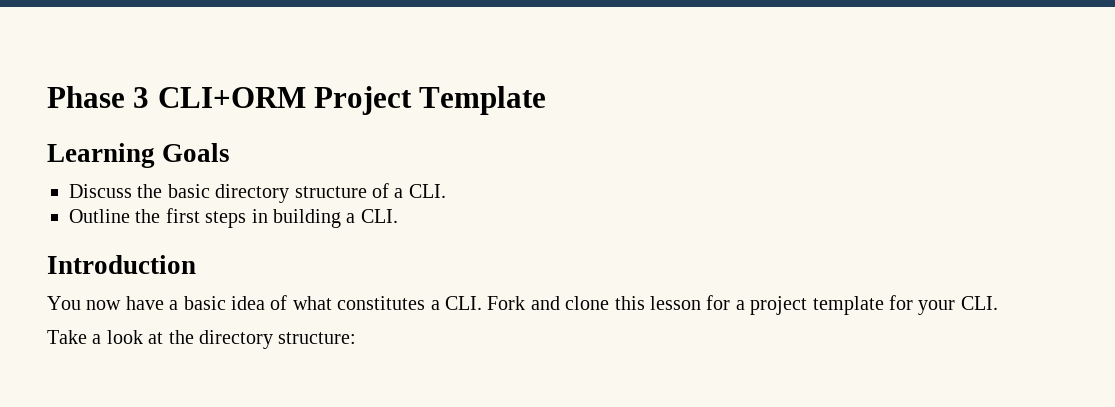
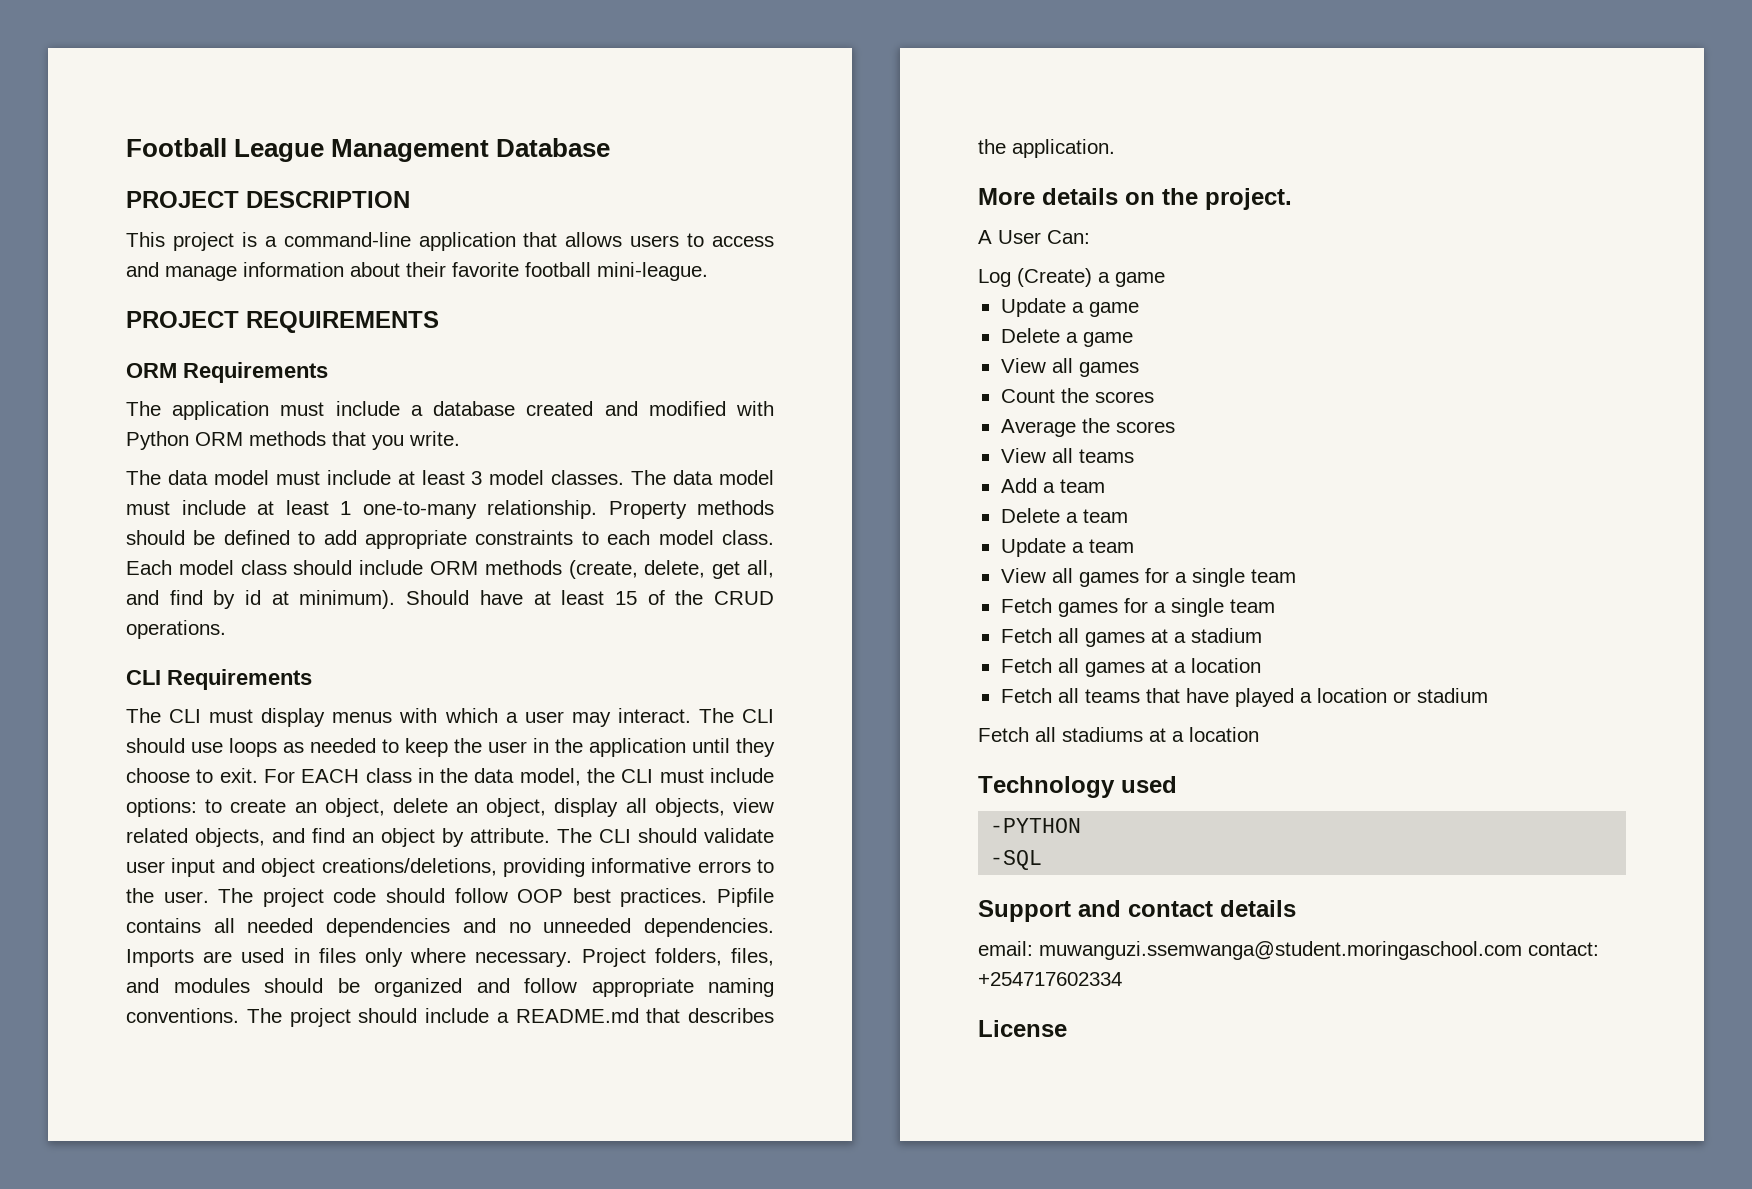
- Phase 3 CLI+ORM Project Template
- Learning Goals
- Discuss the basic directory structure of a CLI.
- Outline the first steps in building a CLI.
- Introduction
- You now have a basic idea of what constitutes a CLI. Fork and clone this lesson for a project template for your CLI.
- Take a look at the directory structure:
+ Football League Management Database
+ PROJECT DESCRIPTION
+ This project is a command-line application that allows users to access and manage information about their favorite football mini-league.
+ PROJECT REQUIREMENTS
+ ORM Requirements
+ The application must include a database created and modified with Python ORM methods that you write.
+ The data model must include at least 3 model classes. The data model must include at least 1 one-to-many relationship. Property methods should be defined to add appropriate constraints to each model class. Each model class should include ORM methods (create, delete, get all, and find by id at minimum). Should have at least 15 of the CRUD operations.
+ CLI Requirements
+ The CLI must display menus with which a user may interact. The CLI should use loops as needed to keep the user in the application until they choose to exit. For EACH class in the data model, the CLI must include options: to create an object, delete an object, display all objects, view related objects, and find an object by attribute. The CLI should validate user input and object creations/deletions, providing informative errors to the user. The project code should follow OOP best practices. Pipfile contains all needed dependencies and no unneeded dependencies. Imports are used in files only where necessary. Project folders, files, and modules should be organized and follow appropriate naming conventions. The project should include a README.md that describes the application.
+ More details on the project.
+ A User Can:
+ Log (Create) a game
+ Update a game
+ Delete a game
+ View all games
+ Count the scores
+ Average the scores
+ View all teams
+ Add a team
+ Delete a team
+ Update a team
+ View all games for a single team
+ Fetch games for a single team
+ Fetch all games at a stadium
+ Fetch all games at a location
+ Fetch all teams that have played a location or stadium
+ Fetch all stadiums at a location
+ Technology used
+ -PYTHON
+ -SQL
+ Support and contact details
+ email: muwanguzi.ssemwanga@student.moringaschool.com contact: +254717602334
+ License

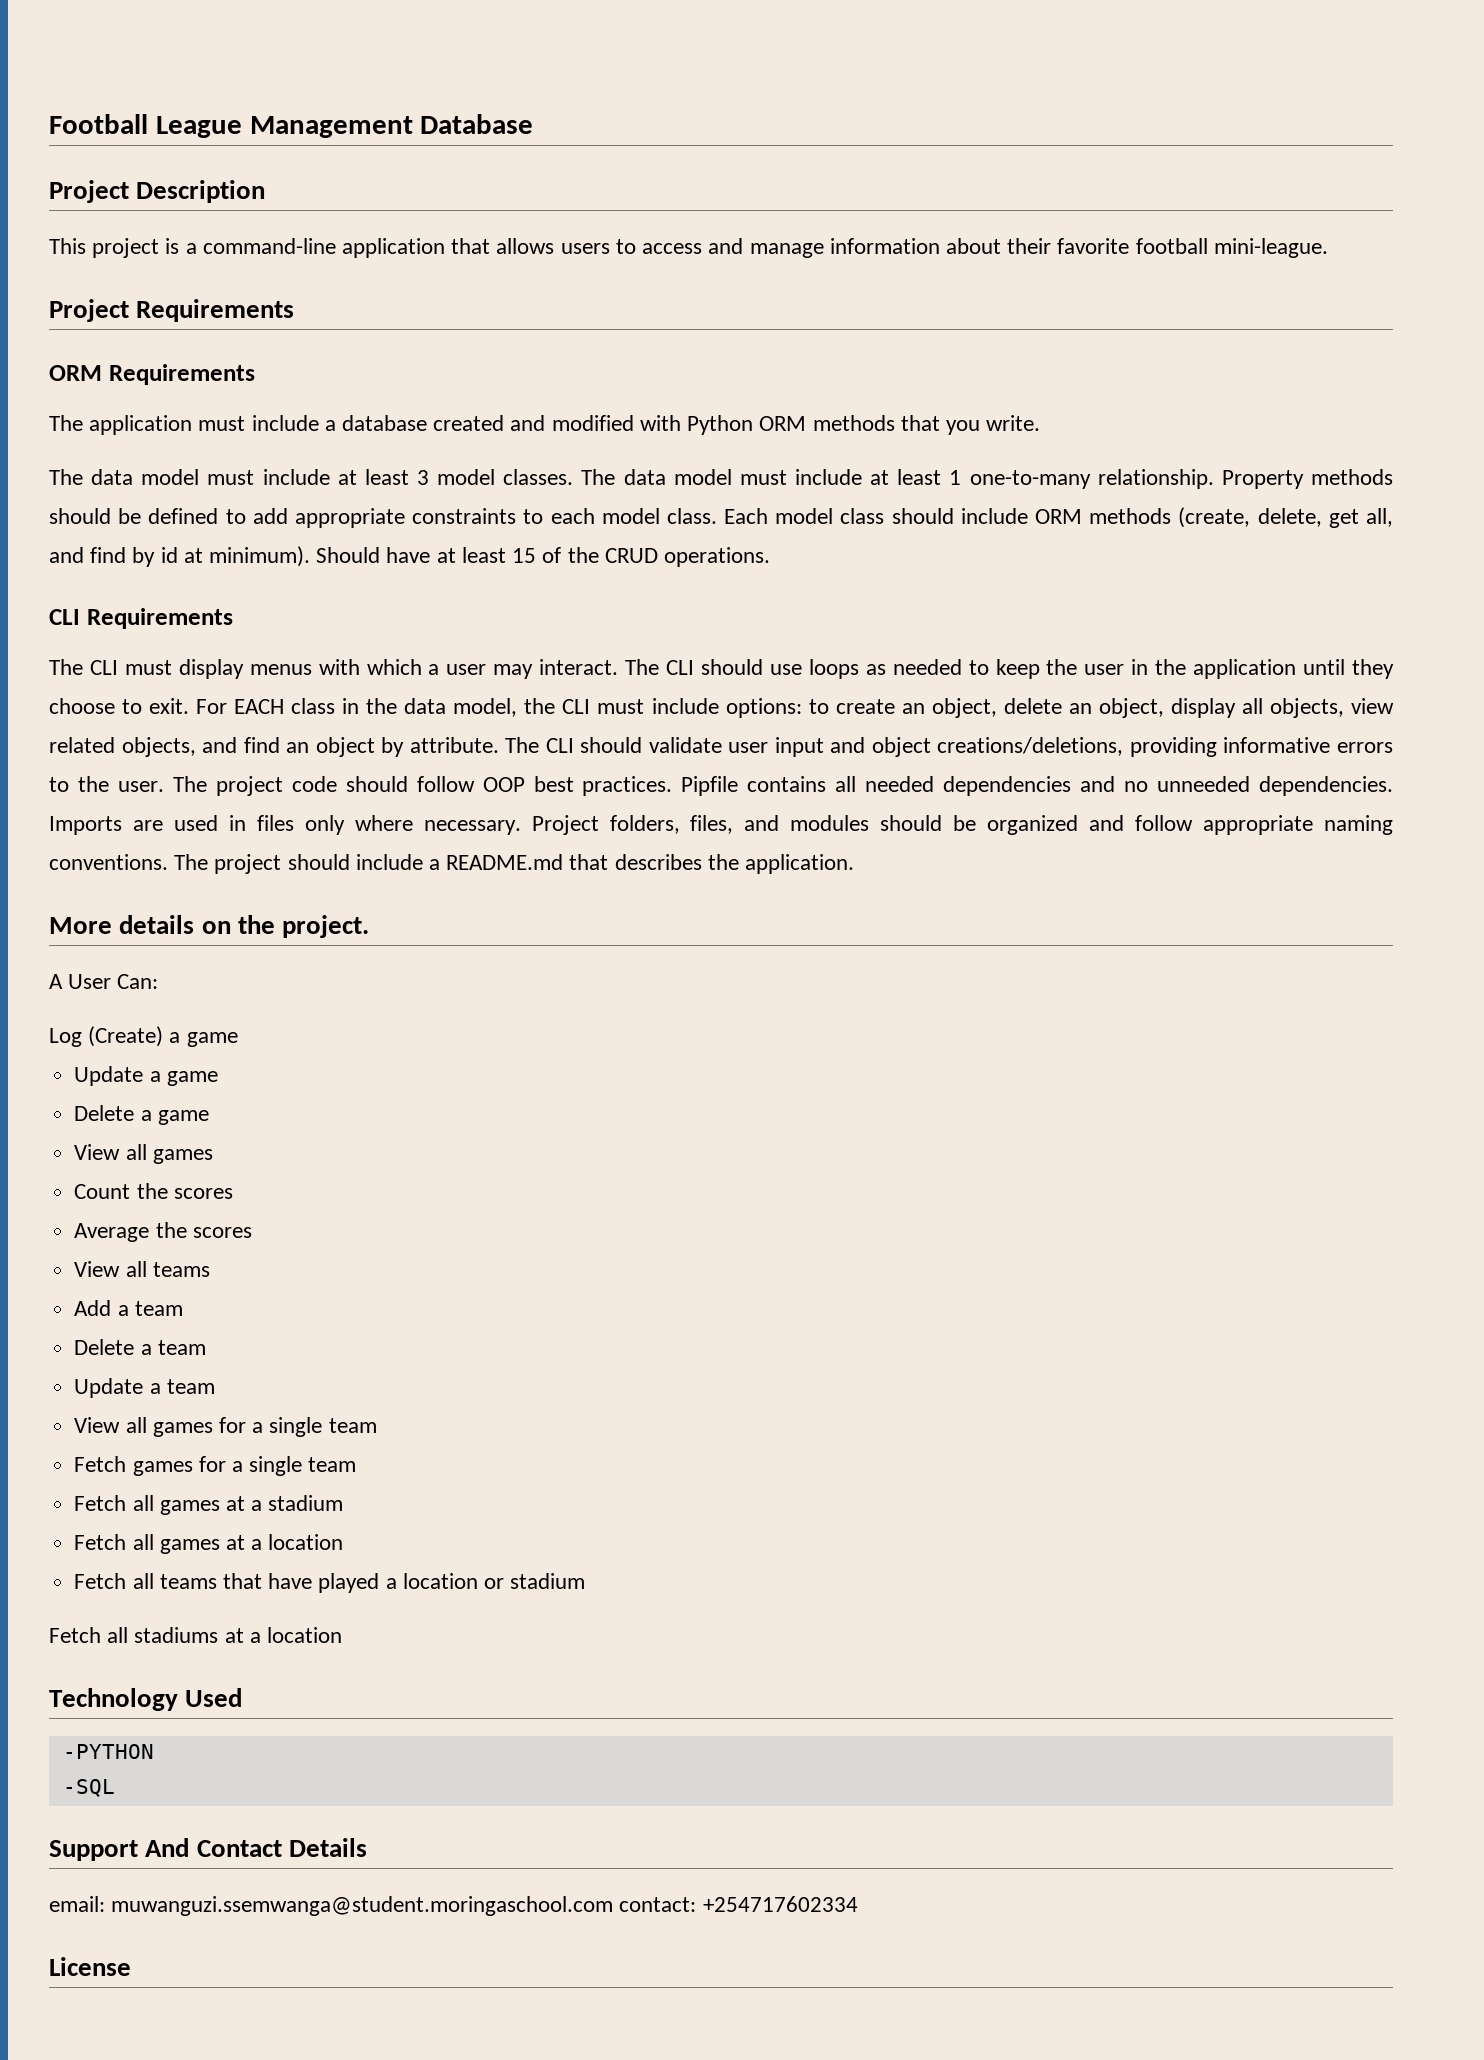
- PROJECT DESCRIPTION
+ Project Description
- PROJECT REQUIREMENTS
+ Project Requirements
- Technology used
+ Technology Used
- Support and contact details
+ Support And Contact Details

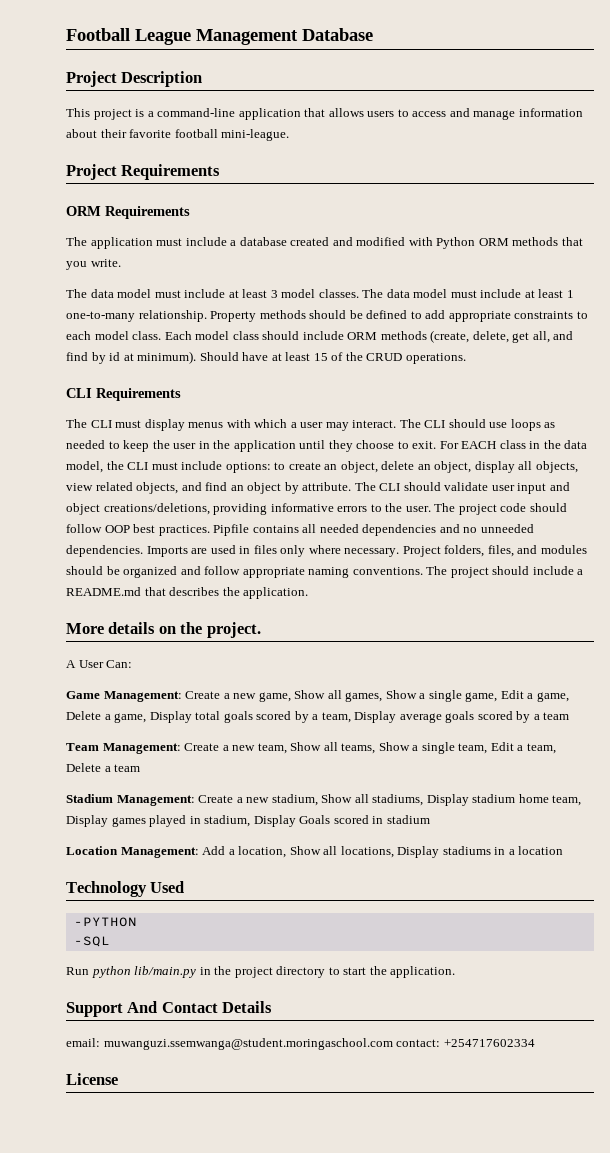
- Log (Create) a game
- Update a game
- Delete a game
- View all games
- Count the scores
- Average the scores
- View all teams
- Add a team
- Delete a team
- Update a team
- View all games for a single team
- Fetch games for a single team
- Fetch all games at a stadium
- Fetch all games at a location
- Fetch all teams that have played a location or stadium
- Fetch all stadiums at a location
+ Game Management: Create a new game, Show all games, Show a single game, Edit a game, Delete a game, Display total goals scored by a team, Display average goals scored by a team
+ Team Management: Create a new team, Show all teams, Show a single team, Edit a team, Delete a team
+ Stadium Management: Create a new stadium, Show all stadiums, Display stadium home team, Display games played in stadium, Display Goals scored in stadium
+ Location Management: Add a location, Show all locations, Display stadiums in a location
+ Run python lib/main.py in the project directory to start the application.

